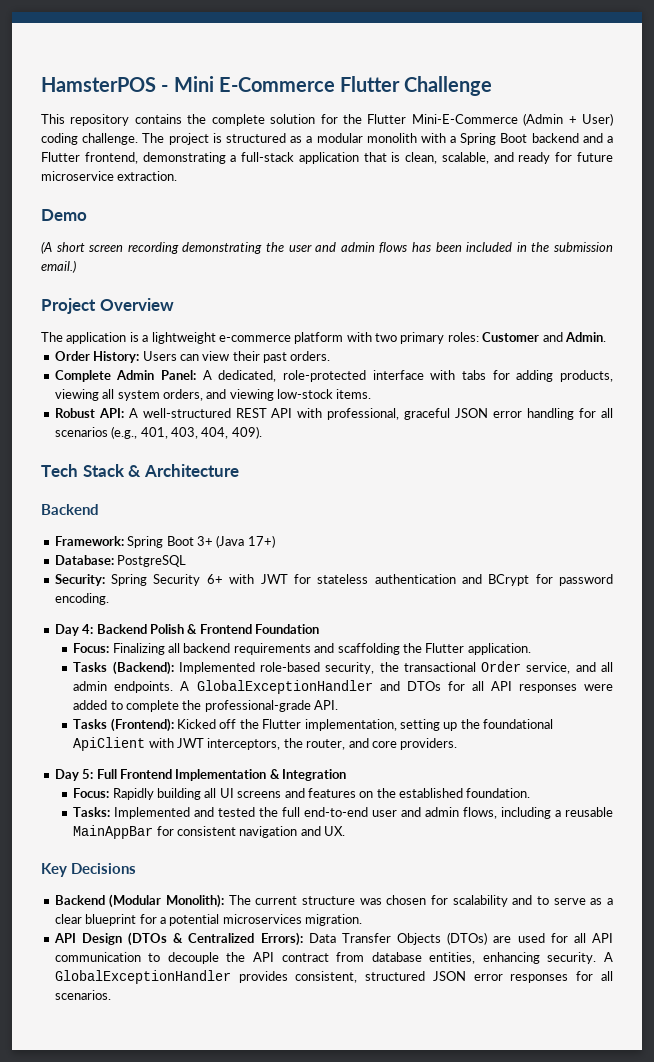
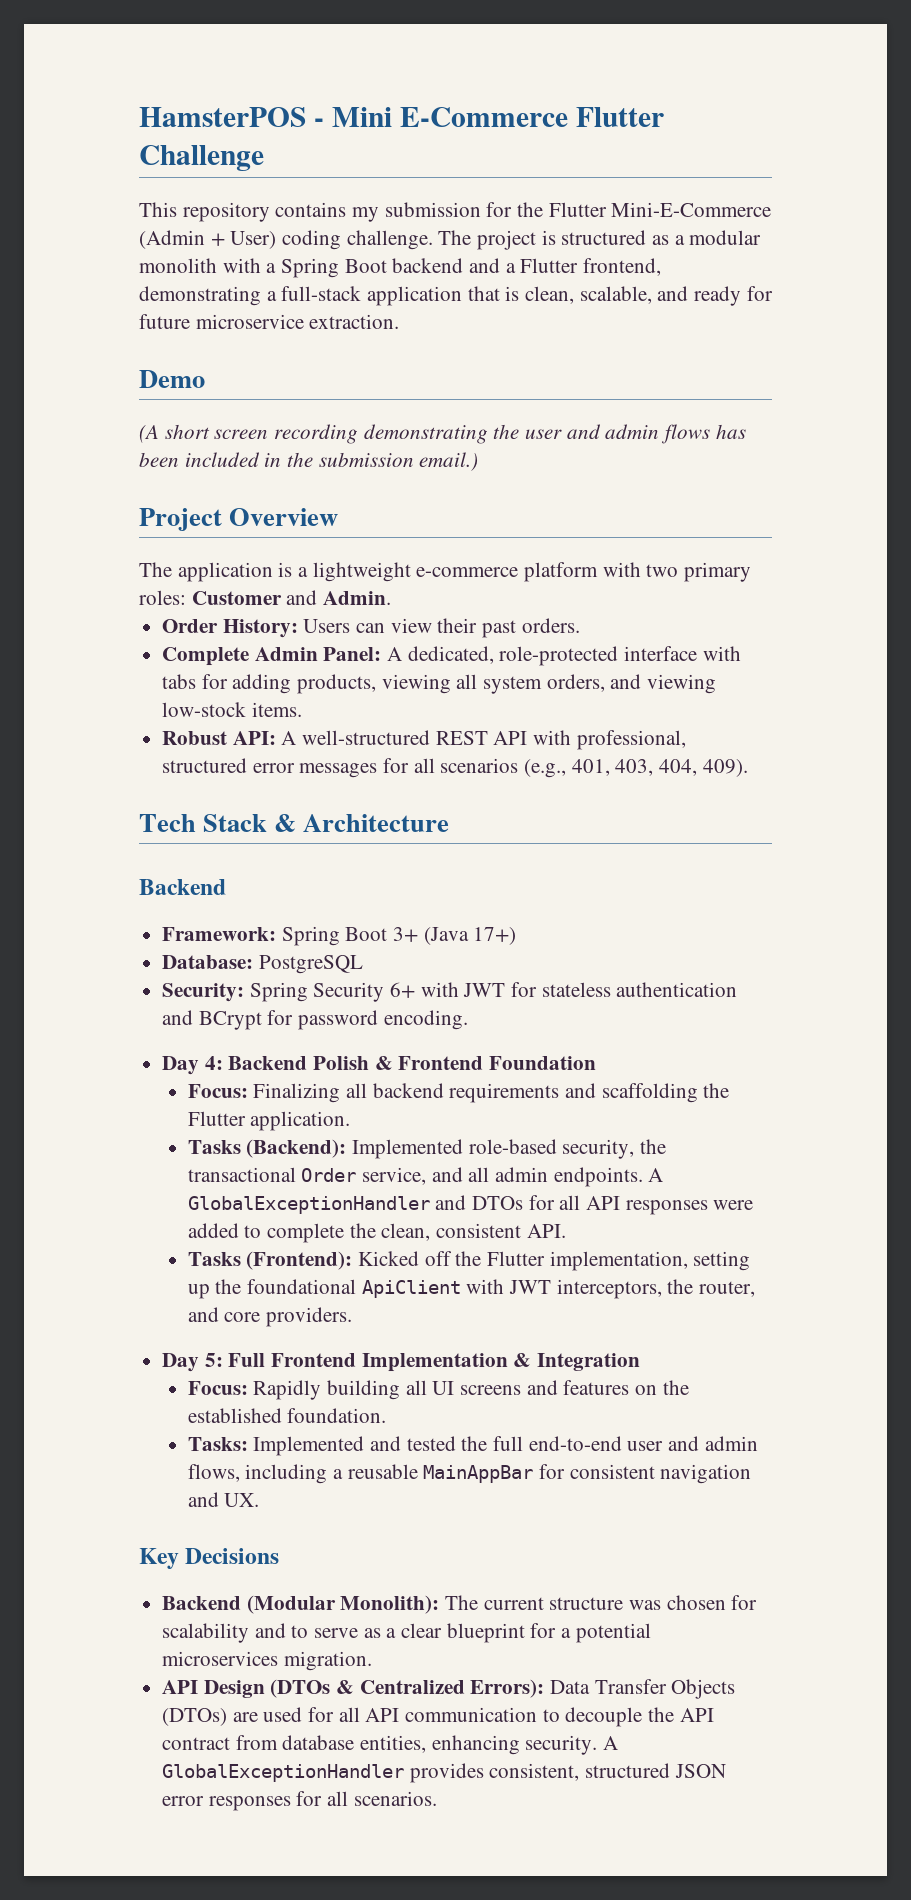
- This repository contains the complete solution for the Flutter Mini-E-Commerce (Admin + User) coding challenge.
+ This repository contains my submission for the Flutter Mini-E-Commerce (Admin + User) coding challenge.
- Robust API: A well-structured REST API with professional, graceful JSON error handling for all scenarios (e.g., 401, 403, 404, 409).
+ Robust API: A well-structured REST API with professional, structured error messages for all scenarios (e.g., 401, 403, 404, 409).
- A GlobalExceptionHandler and DTOs for all API responses were added to complete the professional-grade API.
+ A GlobalExceptionHandler and DTOs for all API responses were added to complete the clean, consistent API.

